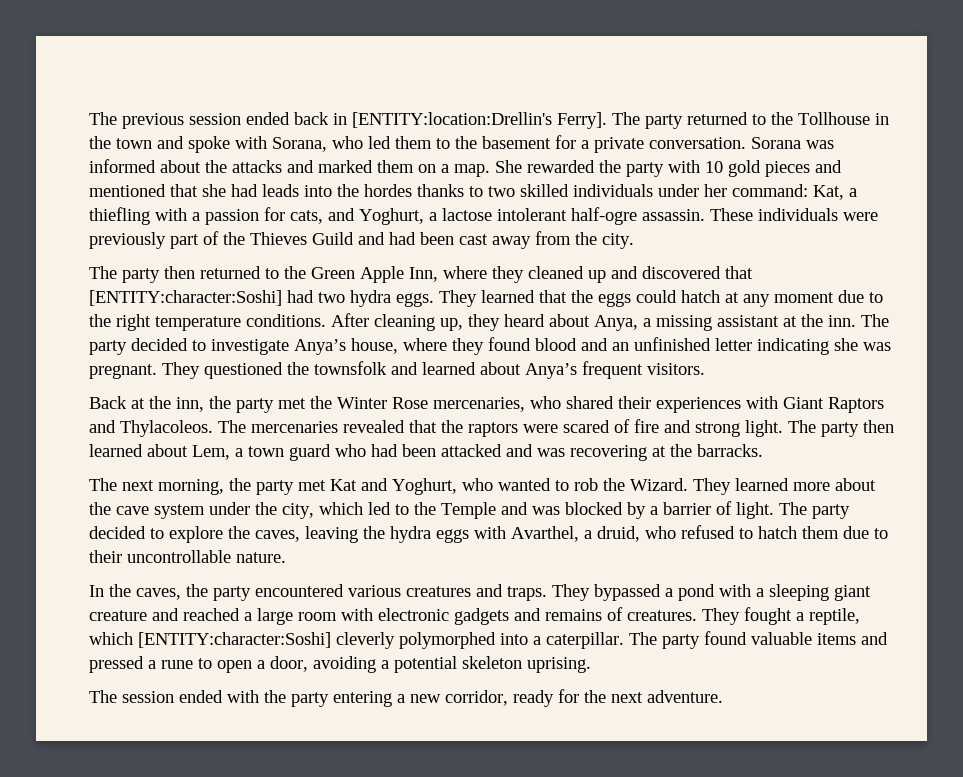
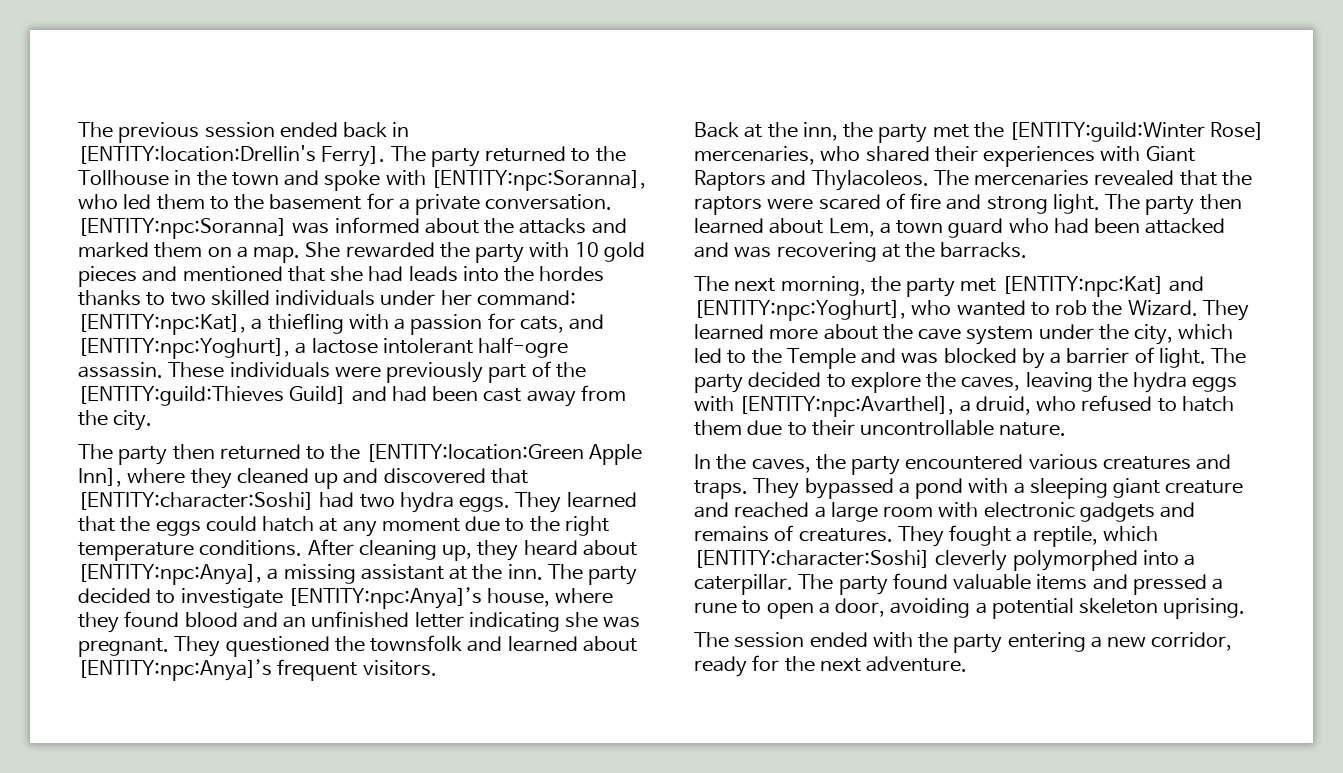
- The party returned to the Tollhouse in the town and spoke with Sorana, who led them to the basement for a private conversation.
+ The party returned to the Tollhouse in the town and spoke with [ENTITY:npc:Soranna], who led them to the basement for a private conversation.
- Sorana was informed about the attacks and marked them on a map.
+ [ENTITY:npc:Soranna] was informed about the attacks and marked them on a map.
- She rewarded the party with 10 gold pieces and mentioned that she had leads into the hordes thanks to two skilled individuals under her command: Kat, a thiefling with a passion for cats, and Yoghurt, a lactose intolerant half-ogre assassin.
+ She rewarded the party with 10 gold pieces and mentioned that she had leads into the hordes thanks to two skilled individuals under her command: [ENTITY:npc:Kat], a thiefling with a passion for cats, and [ENTITY:npc:Yoghurt], a lactose intolerant half-ogre assassin.
- These individuals were previously part of the Thieves Guild and had been cast away from the city.
+ These individuals were previously part of the [ENTITY:guild:Thieves Guild] and had been cast away from the city.
- The party then returned to the Green Apple Inn, where they cleaned up and discovered that [ENTITY:character:Soshi] had two hydra eggs.
+ The party then returned to the [ENTITY:location:Green Apple Inn], where they cleaned up and discovered that [ENTITY:character:Soshi] had two hydra eggs.
- After cleaning up, they heard about Anya, a missing assistant at the inn.
+ After cleaning up, they heard about [ENTITY:npc:Anya], a missing assistant at the inn.
- The party decided to investigate Anya’s house, where they found blood and an unfinished letter indicating she was pregnant.
+ The party decided to investigate [ENTITY:npc:Anya]’s house, where they found blood and an unfinished letter indicating she was pregnant.
- They questioned the townsfolk and learned about Anya’s frequent visitors.
+ They questioned the townsfolk and learned about [ENTITY:npc:Anya]’s frequent visitors.
- Back at the inn, the party met the Winter Rose mercenaries, who shared their experiences with Giant Raptors and Thylacoleos.
+ Back at the inn, the party met the [ENTITY:guild:Winter Rose] mercenaries, who shared their experiences with Giant Raptors and Thylacoleos.
- The next morning, the party met Kat and Yoghurt, who wanted to rob the Wizard.
+ The next morning, the party met [ENTITY:npc:Kat] and [ENTITY:npc:Yoghurt], who wanted to rob the Wizard.
- The party decided to explore the caves, leaving the hydra eggs with Avarthel, a druid, who refused to hatch them due to their uncontrollable nature.
+ The party decided to explore the caves, leaving the hydra eggs with [ENTITY:npc:Avarthel], a druid, who refused to hatch them due to their uncontrollable nature.

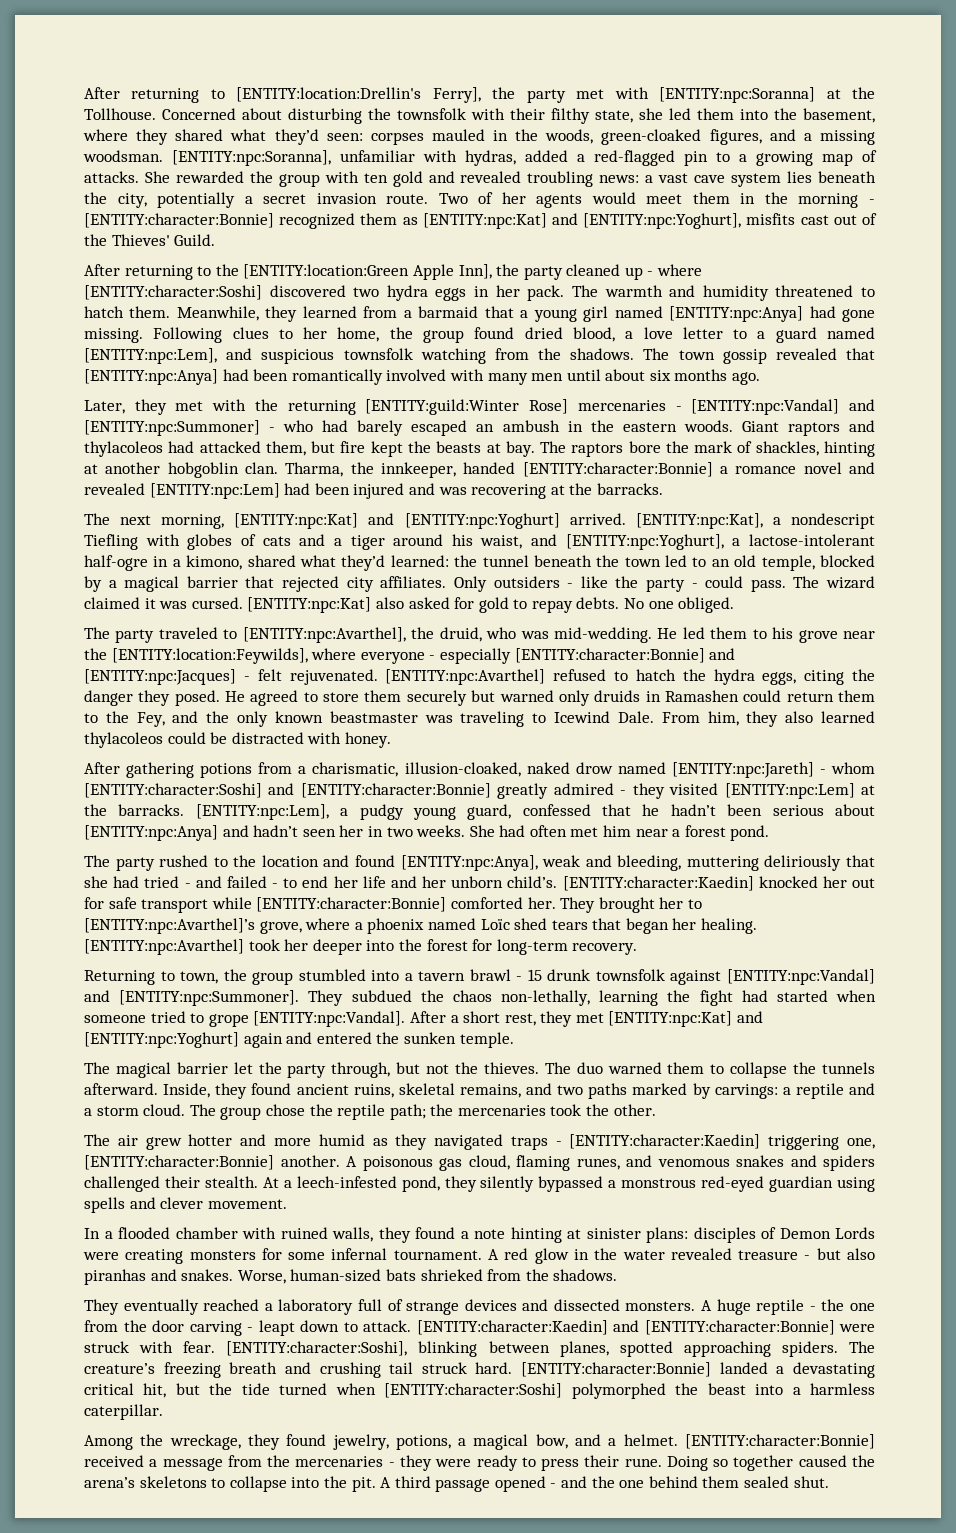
- The previous session ended back in [ENTITY:location:Drellin's Ferry]. The party returned to the Tollhouse in the town and spoke with [ENTITY:npc:Soranna], who led them to the basement for a private conversation. [ENTITY:npc:Soranna] was informed about the attacks and marked them on a map. She rewarded the party with 10 gold pieces and mentioned that she had leads into the hordes thanks to two skilled individuals under her command: [ENTITY:npc:Kat], a thiefling with a passion for cats, and [ENTITY:npc:Yoghurt], a lactose intolerant half-ogre assassin. These individuals were previously part of the [ENTITY:guild:Thieves Guild] and had been cast away from the city.
- The party then returned to the [ENTITY:location:Green Apple Inn], where they cleaned up and discovered that [ENTITY:character:Soshi] had two hydra eggs. They learned that the eggs could hatch at any moment due to the right temperature conditions. After cleaning up, they heard about [ENTITY:npc:Anya], a missing assistant at the inn. The party decided to investigate [ENTITY:npc:Anya]’s house, where they found blood and an unfinished letter indicating she was pregnant. They questioned the townsfolk and learned about [ENTITY:npc:Anya]’s frequent visitors.
- Back at the inn, the party met the [ENTITY:guild:Winter Rose] mercenaries, who shared their experiences with Giant Raptors and Thylacoleos. The mercenaries revealed that the raptors were scared of fire and strong light. The party then learned about Lem, a town guard who had been attacked and was recovering at the barracks.
+ After returning to [ENTITY:location:Drellin's Ferry], the party met with [ENTITY:npc:Soranna] at the Tollhouse. Concerned about disturbing the townsfolk with their filthy state, she led them into the basement, where they shared what they’d seen: corpses mauled in the woods, green-cloaked figures, and a missing woodsman. [ENTITY:npc:Soranna], unfamiliar with hydras, added a red-flagged pin to a growing map of attacks. She rewarded the group with ten gold and revealed troubling news: a vast cave system lies beneath the city, potentially a secret invasion route. Two of her agents would meet them in the morning - [ENTITY:character:Bonnie] recognized them as [ENTITY:npc:Kat] and [ENTITY:npc:Yoghurt], misfits cast out of the Thieves' Guild.
+ After returning to the [ENTITY:location:Green Apple Inn], the party cleaned up - where [ENTITY:character:Soshi] discovered two hydra eggs in her pack. The warmth and humidity threatened to hatch them. Meanwhile, they learned from a barmaid that a young girl named [ENTITY:npc:Anya] had gone missing. Following clues to her home, the group found dried blood, a love letter to a guard named [ENTITY:npc:Lem], and suspicious townsfolk watching from the shadows. The town gossip revealed that [ENTITY:npc:Anya] had been romantically involved with many men until about six months ago.
+ Later, they met with the returning [ENTITY:guild:Winter Rose] mercenaries - [ENTITY:npc:Vandal] and [ENTITY:npc:Summoner] - who had barely escaped an ambush in the eastern woods. Giant raptors and thylacoleos had attacked them, but fire kept the beasts at bay. The raptors bore the mark of shackles, hinting at another hobgoblin clan. Tharma, the innkeeper, handed [ENTITY:character:Bonnie] a romance novel and revealed [ENTITY:npc:Lem] had been injured and was recovering at the barracks.
- The next morning, the party met [ENTITY:npc:Kat] and [ENTITY:npc:Yoghurt], who wanted to rob the Wizard. They learned more about the cave system under the city, which led to the Temple and was blocked by a barrier of light. The party decided to explore the caves, leaving the hydra eggs with [ENTITY:npc:Avarthel], a druid, who refused to hatch them due to their uncontrollable nature.
- In the caves, the party encountered various creatures and traps. They bypassed a pond with a sleeping giant creature and reached a large room with electronic gadgets and remains of creatures. They fought a reptile, which [ENTITY:character:Soshi] cleverly polymorphed into a caterpillar. The party found valuable items and pressed a rune to open a door, avoiding a potential skeleton uprising.
- The session ended with the party entering a new corridor, ready for the next adventure.
+ The next morning, [ENTITY:npc:Kat] and [ENTITY:npc:Yoghurt] arrived. [ENTITY:npc:Kat], a nondescript Tiefling with globes of cats and a tiger around his waist, and [ENTITY:npc:Yoghurt], a lactose-intolerant half-ogre in a kimono, shared what they’d learned: the tunnel beneath the town led to an old temple, blocked by a magical barrier that rejected city affiliates. Only outsiders - like the party - could pass. The wizard claimed it was cursed. [ENTITY:npc:Kat] also asked for gold to repay debts. No one obliged.
+ The party traveled to [ENTITY:npc:Avarthel], the druid, who was mid-wedding. He led them to his grove near the [ENTITY:location:Feywilds], where everyone - especially [ENTITY:character:Bonnie] and [ENTITY:npc:Jacques] - felt rejuvenated. [ENTITY:npc:Avarthel] refused to hatch the hydra eggs, citing the danger they posed. He agreed to store them securely but warned only druids in Ramashen could return them to the Fey, and the only known beastmaster was traveling to Icewind Dale. From him, they also learned thylacoleos could be distracted with honey.
+ After gathering potions from a charismatic, illusion-cloaked, naked drow named [ENTITY:npc:Jareth] - whom [ENTITY:character:Soshi] and [ENTITY:character:Bonnie] greatly admired - they visited [ENTITY:npc:Lem] at the barracks. [ENTITY:npc:Lem], a pudgy young guard, confessed that he hadn’t been serious about [ENTITY:npc:Anya] and hadn’t seen her in two weeks. She had often met him near a forest pond.
+ The party rushed to the location and found [ENTITY:npc:Anya], weak and bleeding, muttering deliriously that she had tried - and failed - to end her life and her unborn child’s. [ENTITY:character:Kaedin] knocked her out for safe transport while [ENTITY:character:Bonnie] comforted her. They brought her to [ENTITY:npc:Avarthel]’s grove, where a phoenix named Loïc shed tears that began her healing. [ENTITY:npc:Avarthel] took her deeper into the forest for long-term recovery.
+ Returning to town, the group stumbled into a tavern brawl - 15 drunk townsfolk against [ENTITY:npc:Vandal] and [ENTITY:npc:Summoner]. They subdued the chaos non-lethally, learning the fight had started when someone tried to grope [ENTITY:npc:Vandal]. After a short rest, they met [ENTITY:npc:Kat] and [ENTITY:npc:Yoghurt] again and entered the sunken temple.
+ The magical barrier let the party through, but not the thieves. The duo warned them to collapse the tunnels afterward. Inside, they found ancient ruins, skeletal remains, and two paths marked by carvings: a reptile and a storm cloud. The group chose the reptile path; the mercenaries took the other.
+ The air grew hotter and more humid as they navigated traps - [ENTITY:character:Kaedin] triggering one, [ENTITY:character:Bonnie] another. A poisonous gas cloud, flaming runes, and venomous snakes and spiders challenged their stealth. At a leech-infested pond, they silently bypassed a monstrous red-eyed guardian using spells and clever movement.
+ In a flooded chamber with ruined walls, they found a note hinting at sinister plans: disciples of Demon Lords were creating monsters for some infernal tournament. A red glow in the water revealed treasure - but also piranhas and snakes. Worse, human-sized bats shrieked from the shadows.
+ They eventually reached a laboratory full of strange devices and dissected monsters. A huge reptile - the one from the door carving - leapt down to attack. [ENTITY:character:Kaedin] and [ENTITY:character:Bonnie] were struck with fear. [ENTITY:character:Soshi], blinking between planes, spotted approaching spiders. The creature’s freezing breath and crushing tail struck hard. [ENTITY:character:Bonnie] landed a devastating critical hit, but the tide turned when [ENTITY:character:Soshi] polymorphed the beast into a harmless caterpillar.
+ Among the wreckage, they found jewelry, potions, a magical bow, and a helmet. [ENTITY:character:Bonnie] received a message from the mercenaries - they were ready to press their rune. Doing so together caused the arena’s skeletons to collapse into the pit. A third passage opened - and the one behind them sealed shut.

